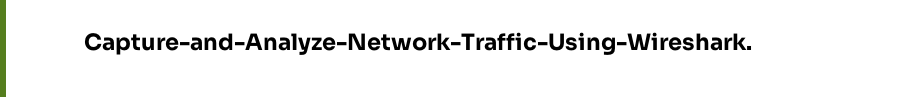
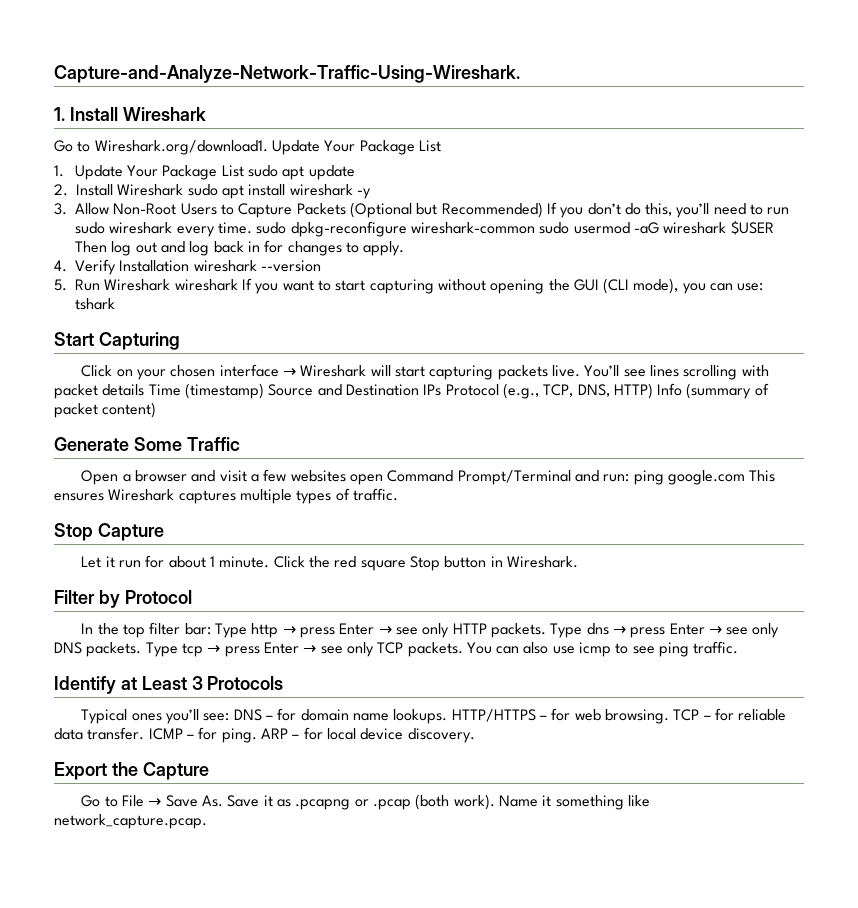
+ 1. Install Wireshark
+ Go to Wireshark.org/download1. Update Your Package List
+ 1. Update Your Package List sudo apt update
+ 2. Install Wireshark sudo apt install wireshark -y
+ 3. Allow Non-Root Users to Capture Packets (Optional but Recommended) If you don’t do this, you’ll need to run sudo wireshark every time. sudo dpkg-reconfigure wireshark-common sudo usermod -aG wireshark $USER Then log out and log back in for changes to apply.
+ 4. Verify Installation wireshark --version
+ 5. Run Wireshark wireshark If you want to start capturing without opening the GUI (CLI mode), you can use: tshark
+ Start Capturing
+ Click on your chosen interface → Wireshark will start capturing packets live. You’ll see lines scrolling with packet details Time (timestamp) Source and Destination IPs Protocol (e.g., TCP, DNS, HTTP) Info (summary of packet content)
+ Generate Some Traffic
+ Open a browser and visit a few websites open Command Prompt/Terminal and run: ping google.com This ensures Wireshark captures multiple types of traffic.
+ Stop Capture
+ Let it run for about 1 minute. Click the red square Stop button in Wireshark.
+ Filter by Protocol
+ In the top filter bar: Type http → press Enter → see only HTTP packets. Type dns → press Enter → see only DNS packets. Type tcp → press Enter → see only TCP packets. You can also use icmp to see ping traffic.
+ Identify at Least 3 Protocols
+ Typical ones you’ll see: DNS – for domain name lookups. HTTP/HTTPS – for web browsing. TCP – for reliable data transfer. ICMP – for ping. ARP – for local device discovery.
+ Export the Capture
+ Go to File → Save As. Save it as .pcapng or .pcap (both work). Name it something like network_capture.pcap.

